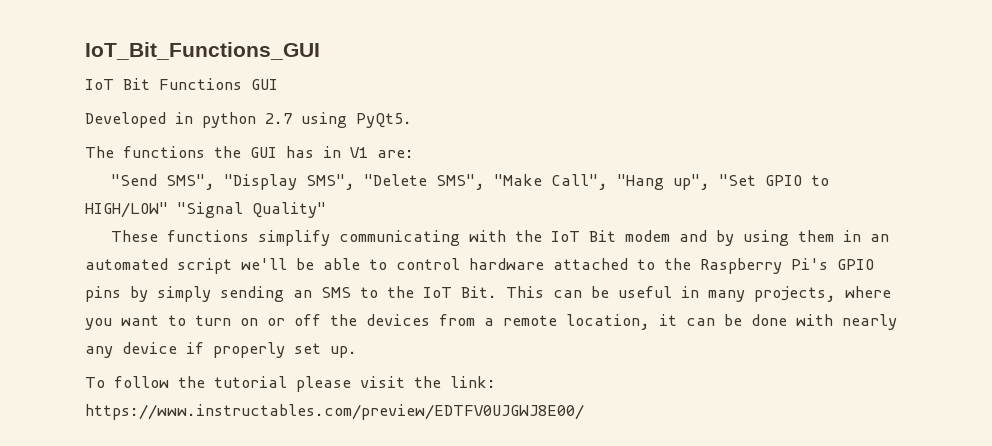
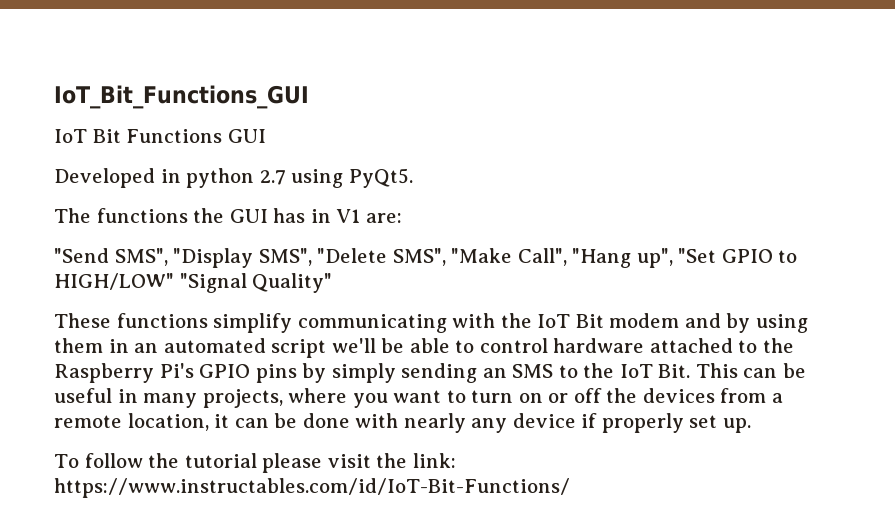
- To follow the tutorial please visit the link: https://www.instructables.com/preview/EDTFV0UJGWJ8E00/
+ To follow the tutorial please visit the link: https://www.instructables.com/id/IoT-Bit-Functions/

